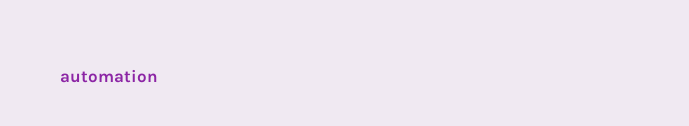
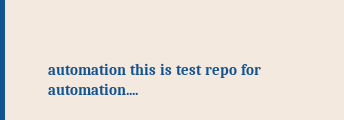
- automation
+ automation this is test repo for automation....

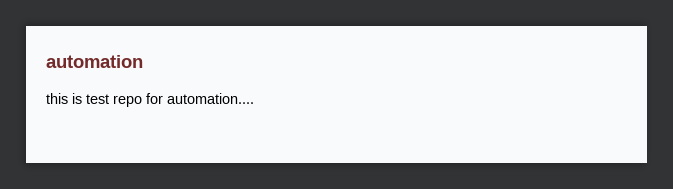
- automation this is test repo for automation....
+ automation
+ this is test repo for automation....

